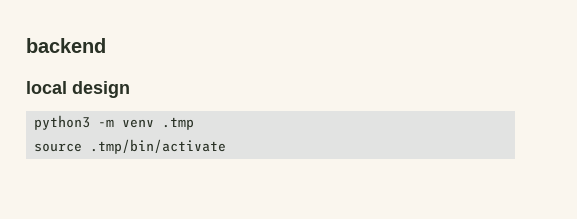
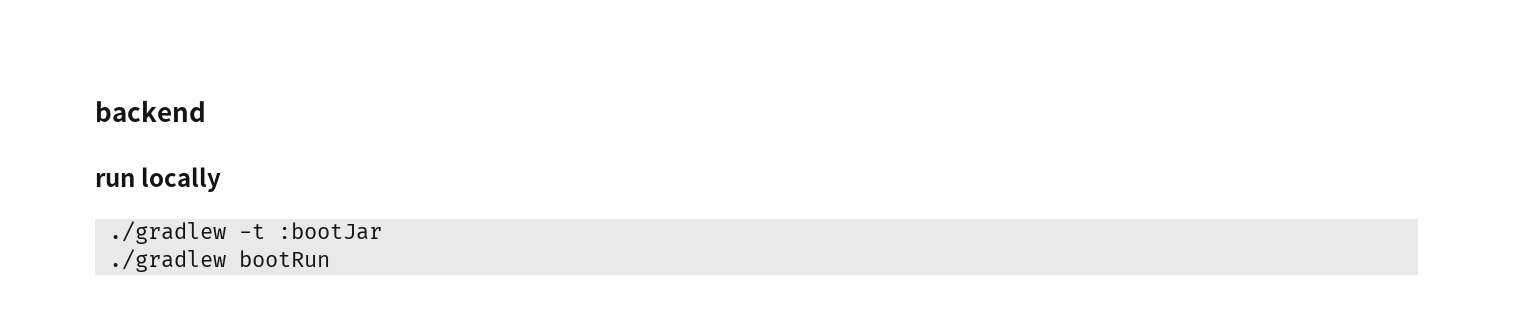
- local design
- python3 -m venv .tmp
- source .tmp/bin/activate
+ run locally
+ ./gradlew -t :bootJar
+ ./gradlew bootRun

